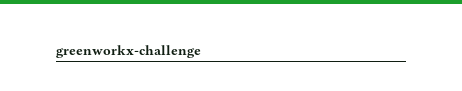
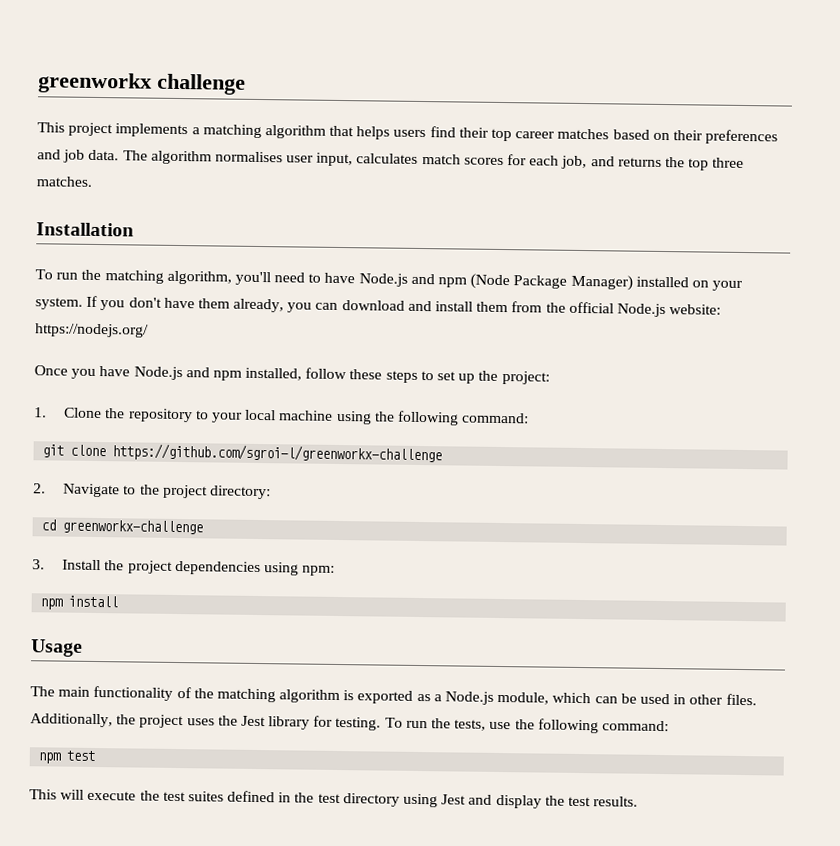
- greenworkx-challenge
+ greenworkx challenge
+ This project implements a matching algorithm that helps users find their top career matches based on their preferences and job data. The algorithm normalises user input, calculates match scores for each job, and returns the top three matches.
+ Installation
+ To run the matching algorithm, you'll need to have Node.js and npm (Node Package Manager) installed on your system. If you don't have them already, you can download and install them from the official Node.js website: https://nodejs.org/
+ Once you have Node.js and npm installed, follow these steps to set up the project:
+ 1. Clone the repository to your local machine using the following command:
+ git clone https://github.com/sgroi-l/greenworkx-challenge
+ 2. Navigate to the project directory:
+ cd greenworkx-challenge
+ 3. Install the project dependencies using npm:
+ npm install
+ Usage
+ The main functionality of the matching algorithm is exported as a Node.js module, which can be used in other files. Additionally, the project uses the Jest library for testing. To run the tests, use the following command:
+ npm test
+ This will execute the test suites defined in the test directory using Jest and display the test results.

